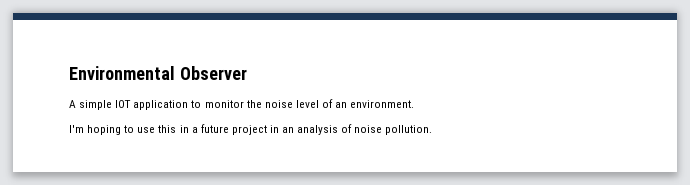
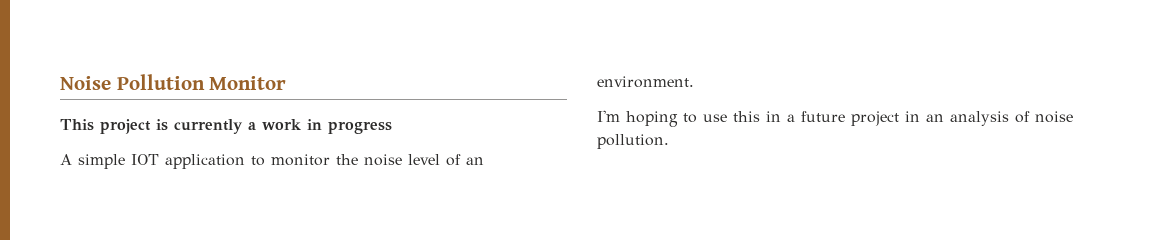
- Environmental Observer
+ Noise Pollution Monitor
+ This project is currently a work in progress

